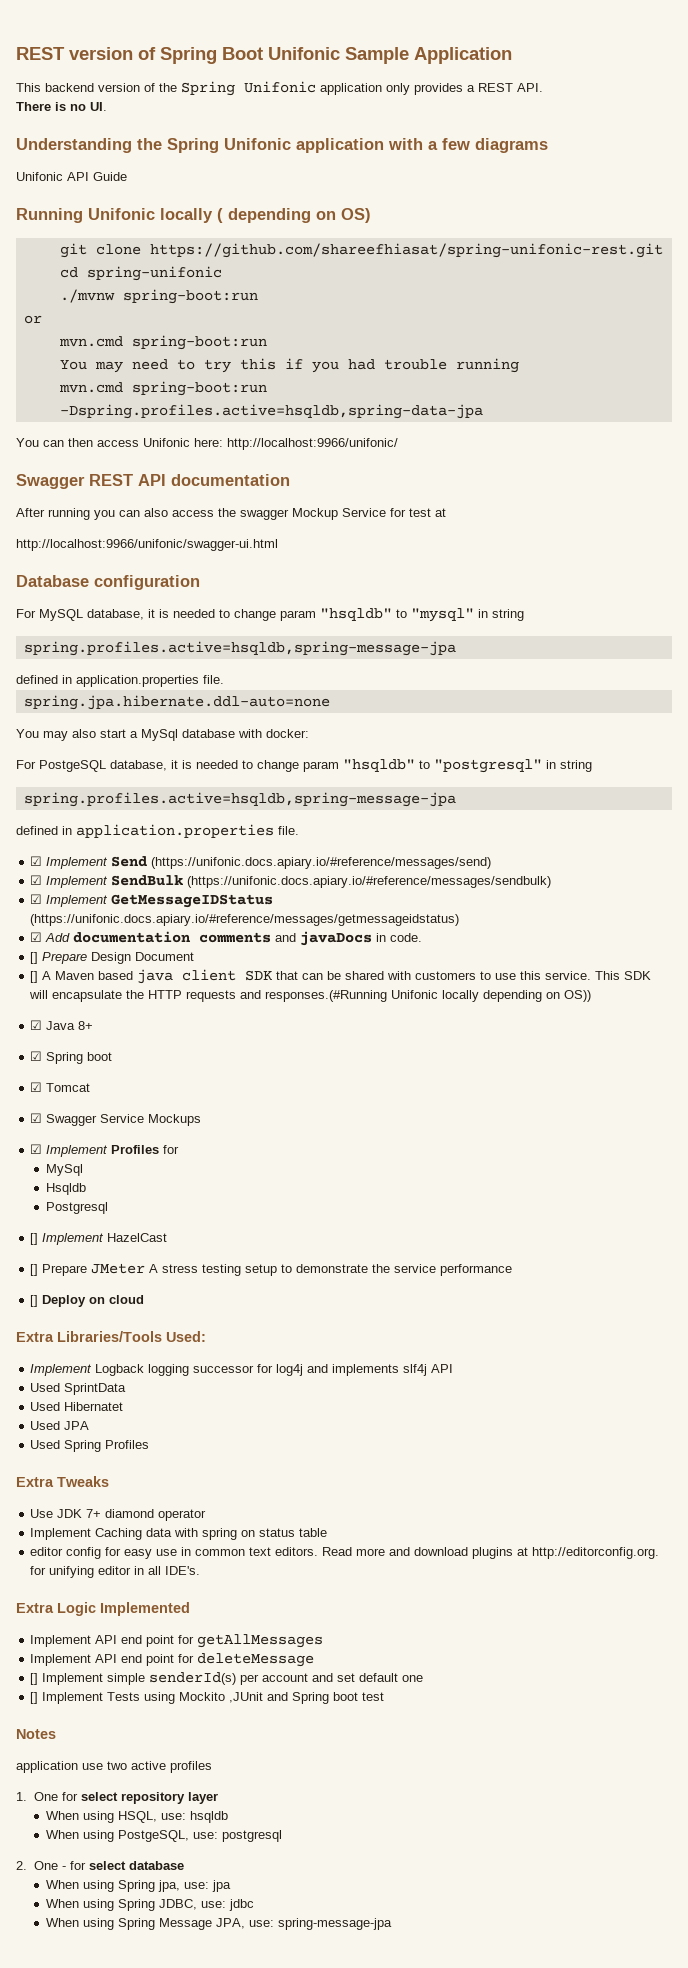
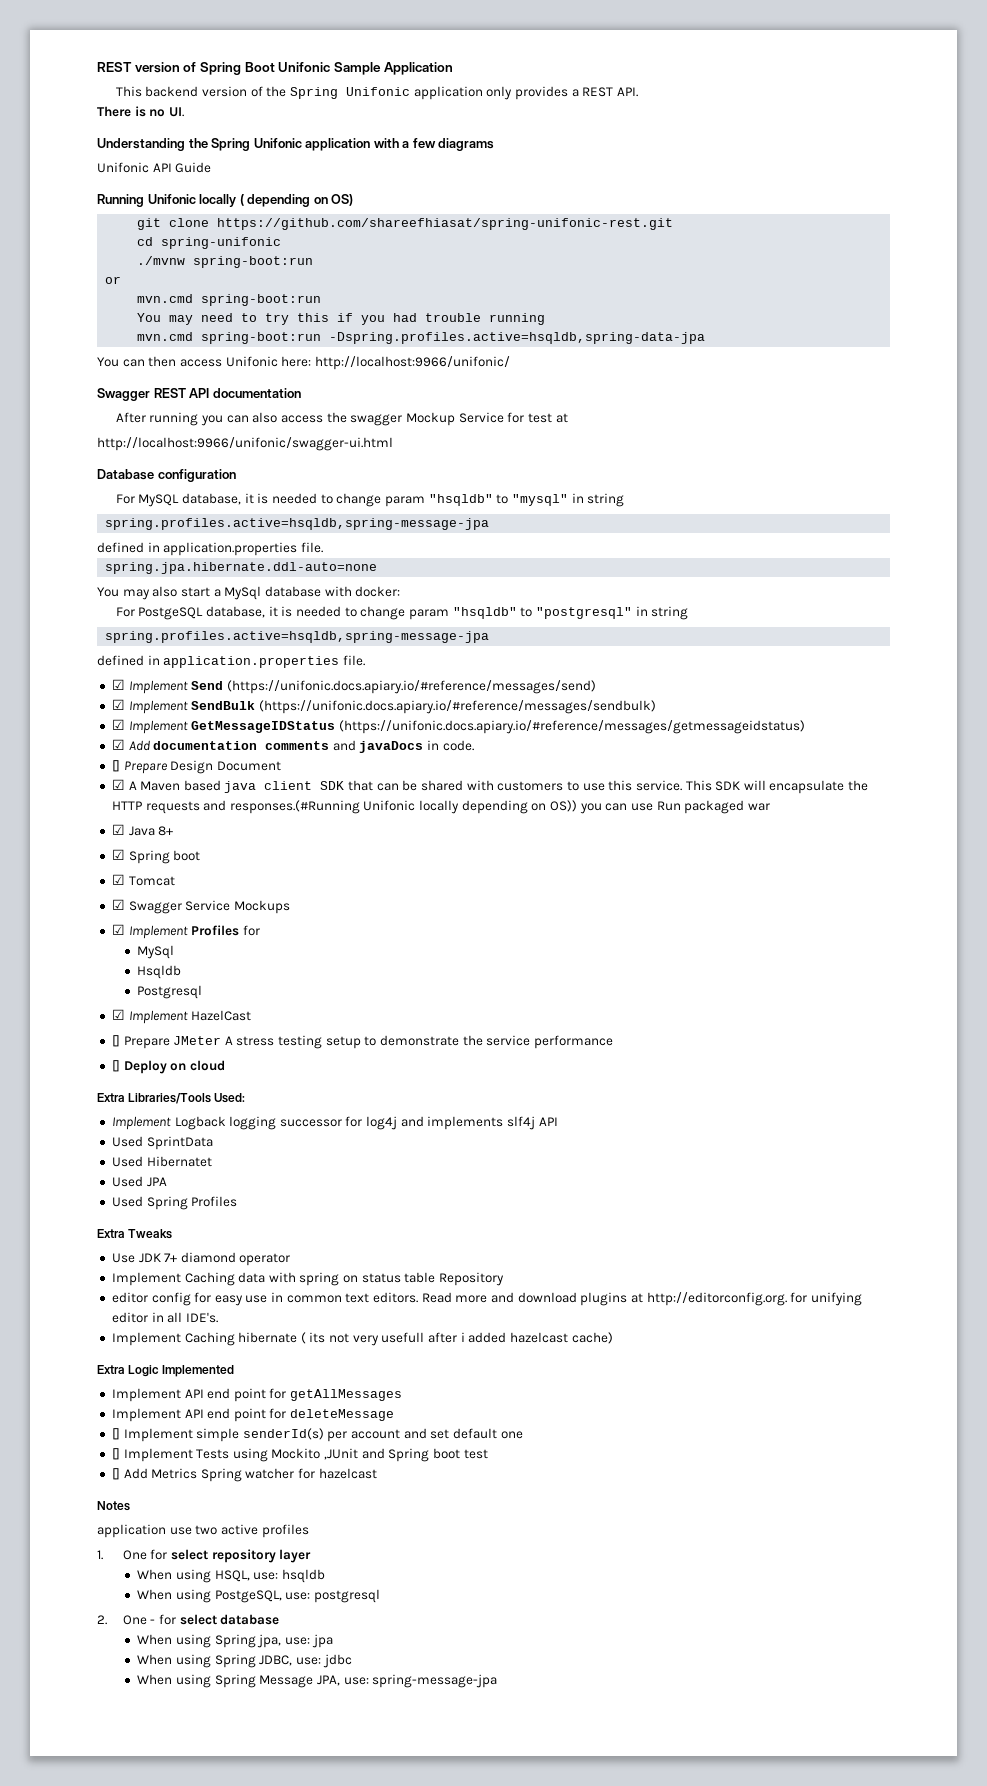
- [] A Maven based java client SDK that can be shared with customers to use this service.
+ ☑ A Maven based java client SDK that can be shared with customers to use this service.
- This SDK will encapsulate the HTTP requests and responses.(#Running Unifonic locally depending on OS))
+ This SDK will encapsulate the HTTP requests and responses.(#Running Unifonic locally depending on OS)) you can use Run packaged war
- [] Implement HazelCast
+ ☑ Implement HazelCast
- Implement Caching data with spring on status table
+ Implement Caching data with spring on status table Repository
+ Implement Caching hibernate ( its not very usefull after i added hazelcast cache)
+ [] Add Metrics Spring watcher for hazelcast

